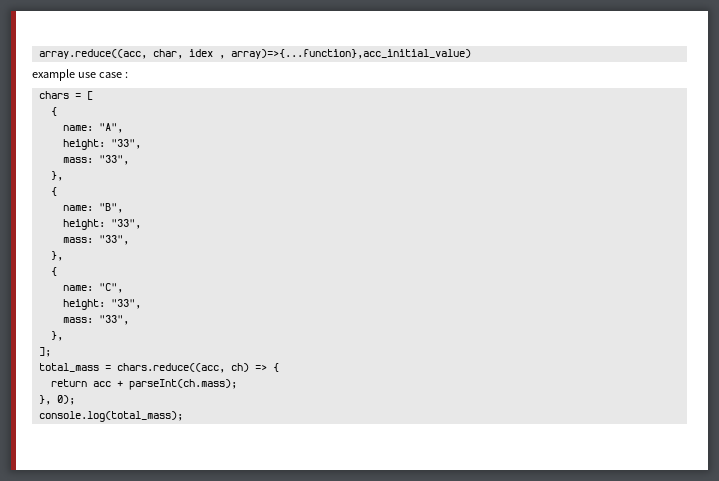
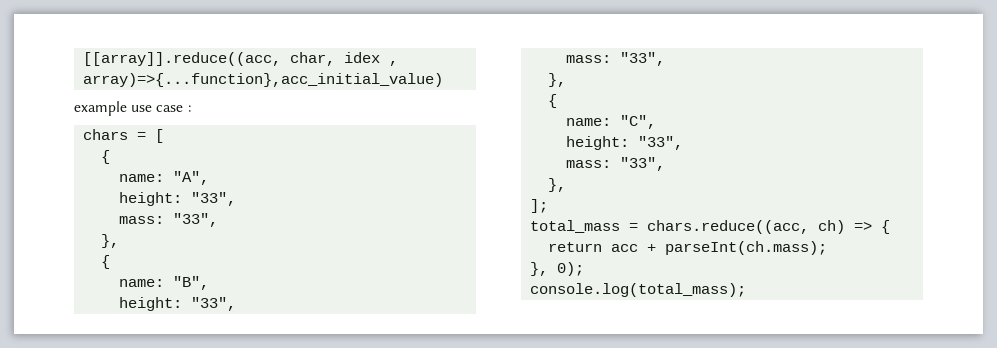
- array.reduce((acc, char, idex , array)=>{...function},acc_initial_value)
+ [[array]].reduce((acc, char, idex , array)=>{...function},acc_initial_value)

